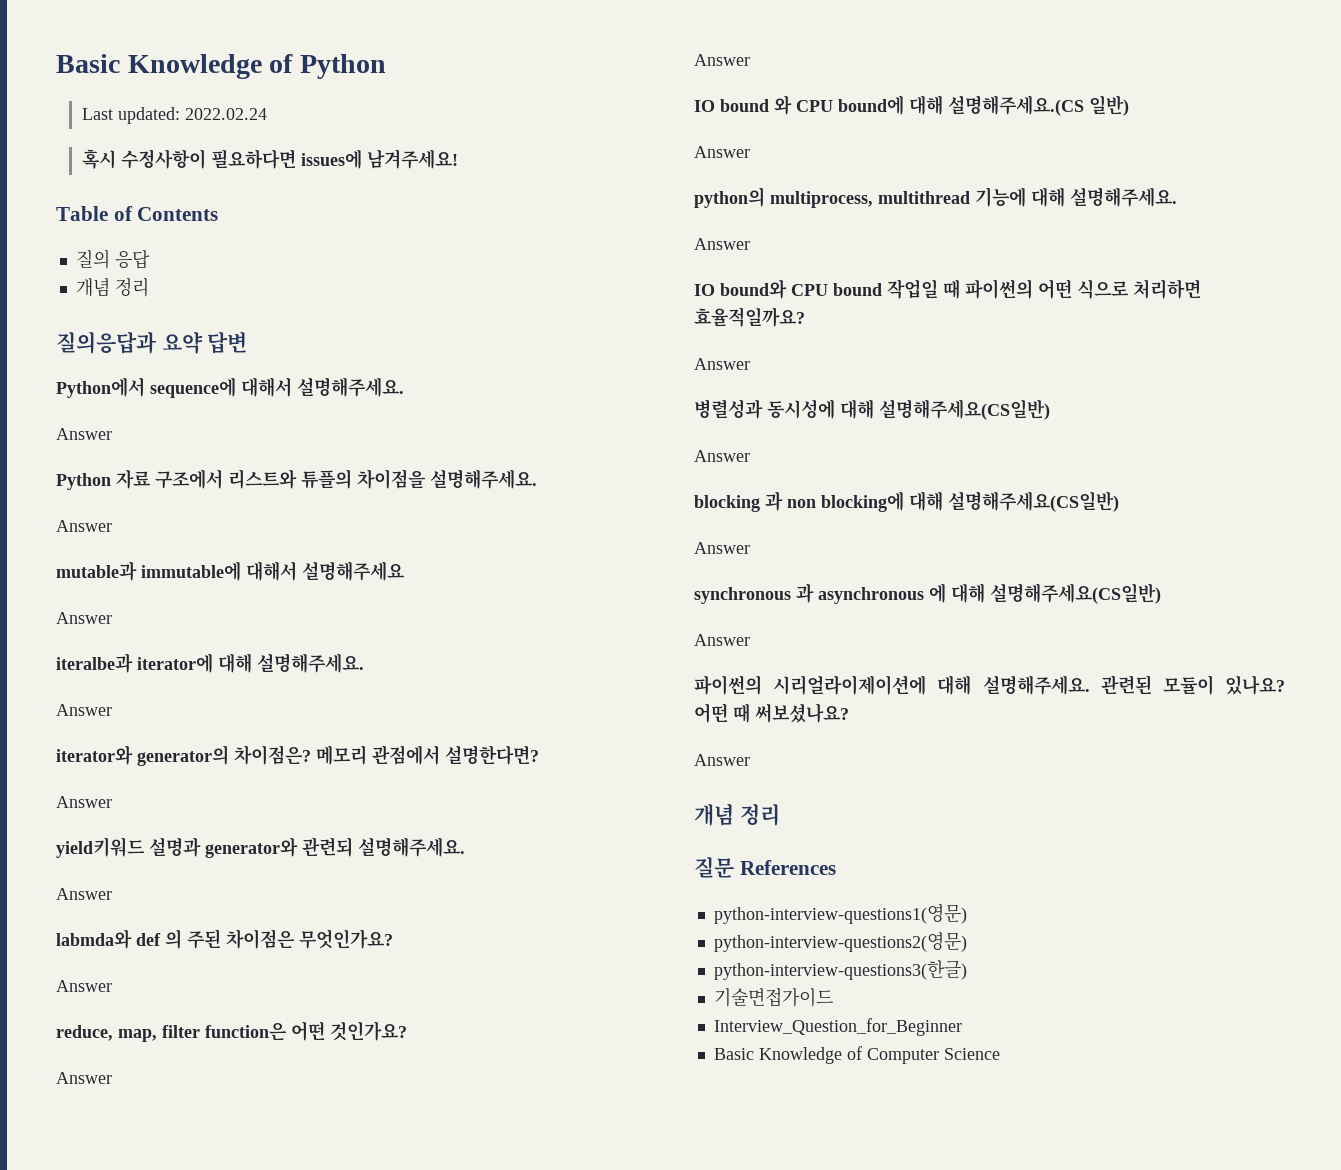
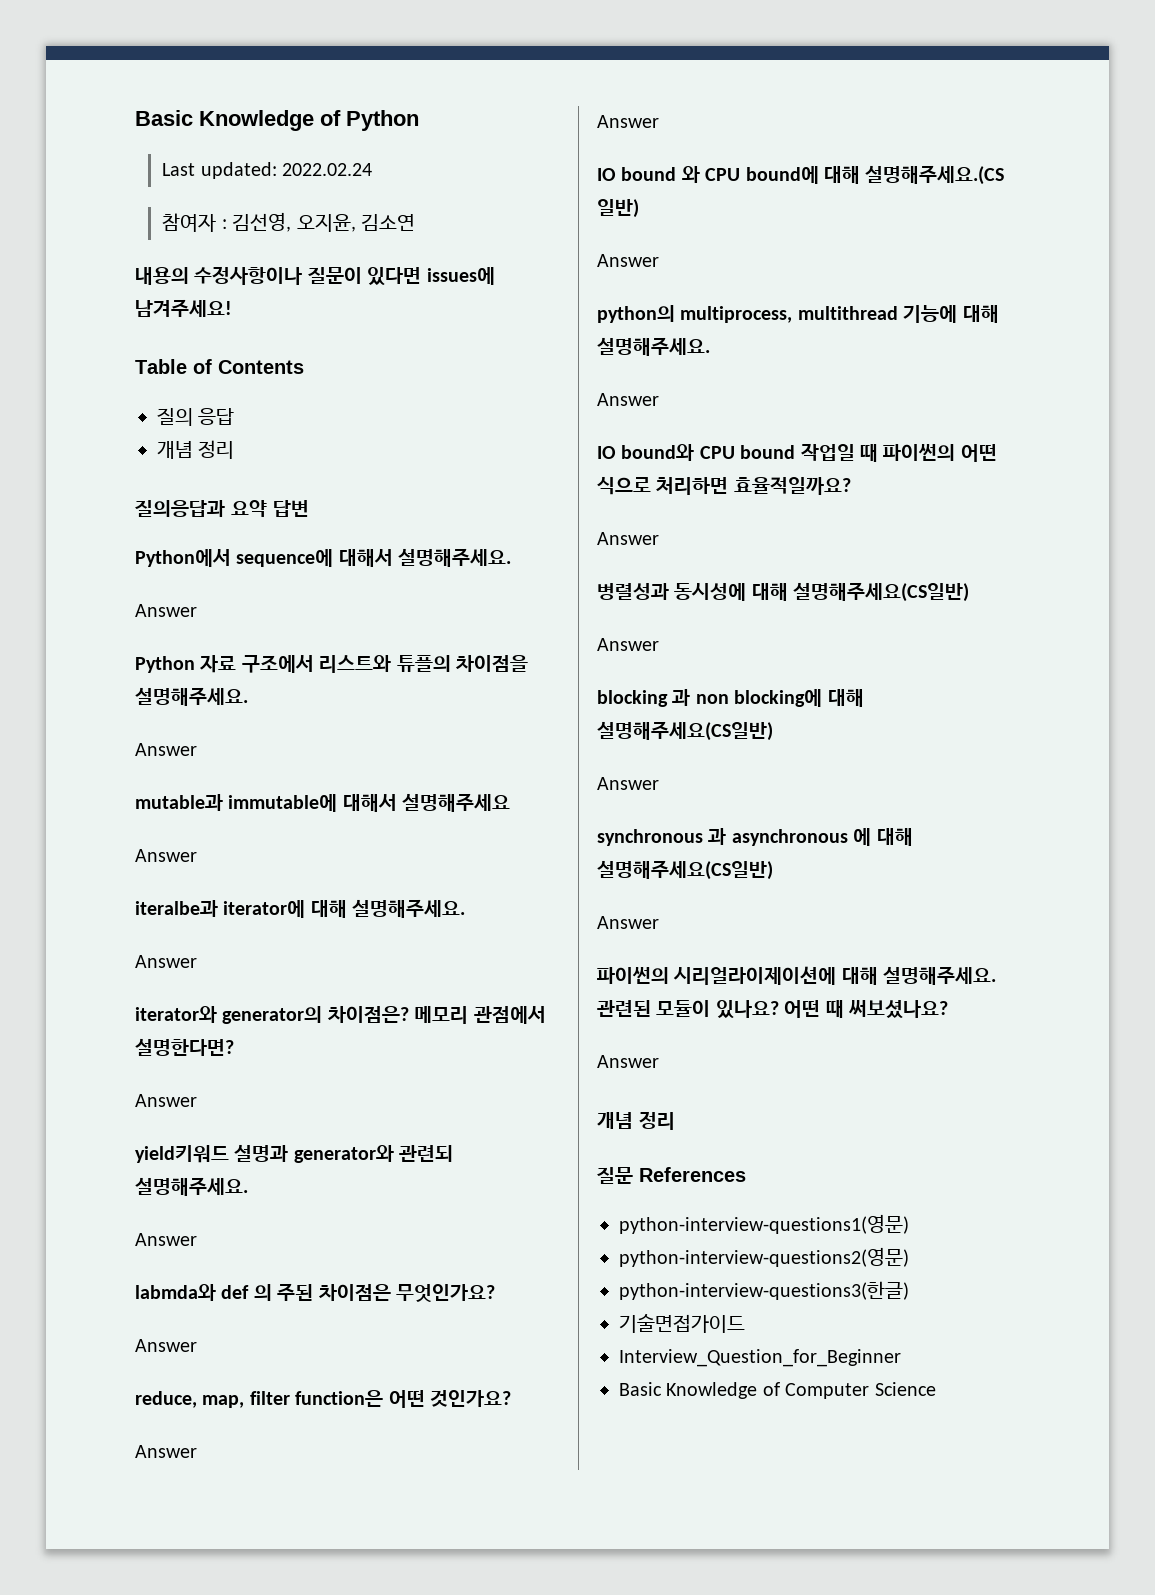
- 혹시 수정사항이 필요하다면 issues에 남겨주세요!
+ 참여자 : 김선영, 오지윤, 김소연
+ 내용의 수정사항이나 질문이 있다면 issues에 남겨주세요!

